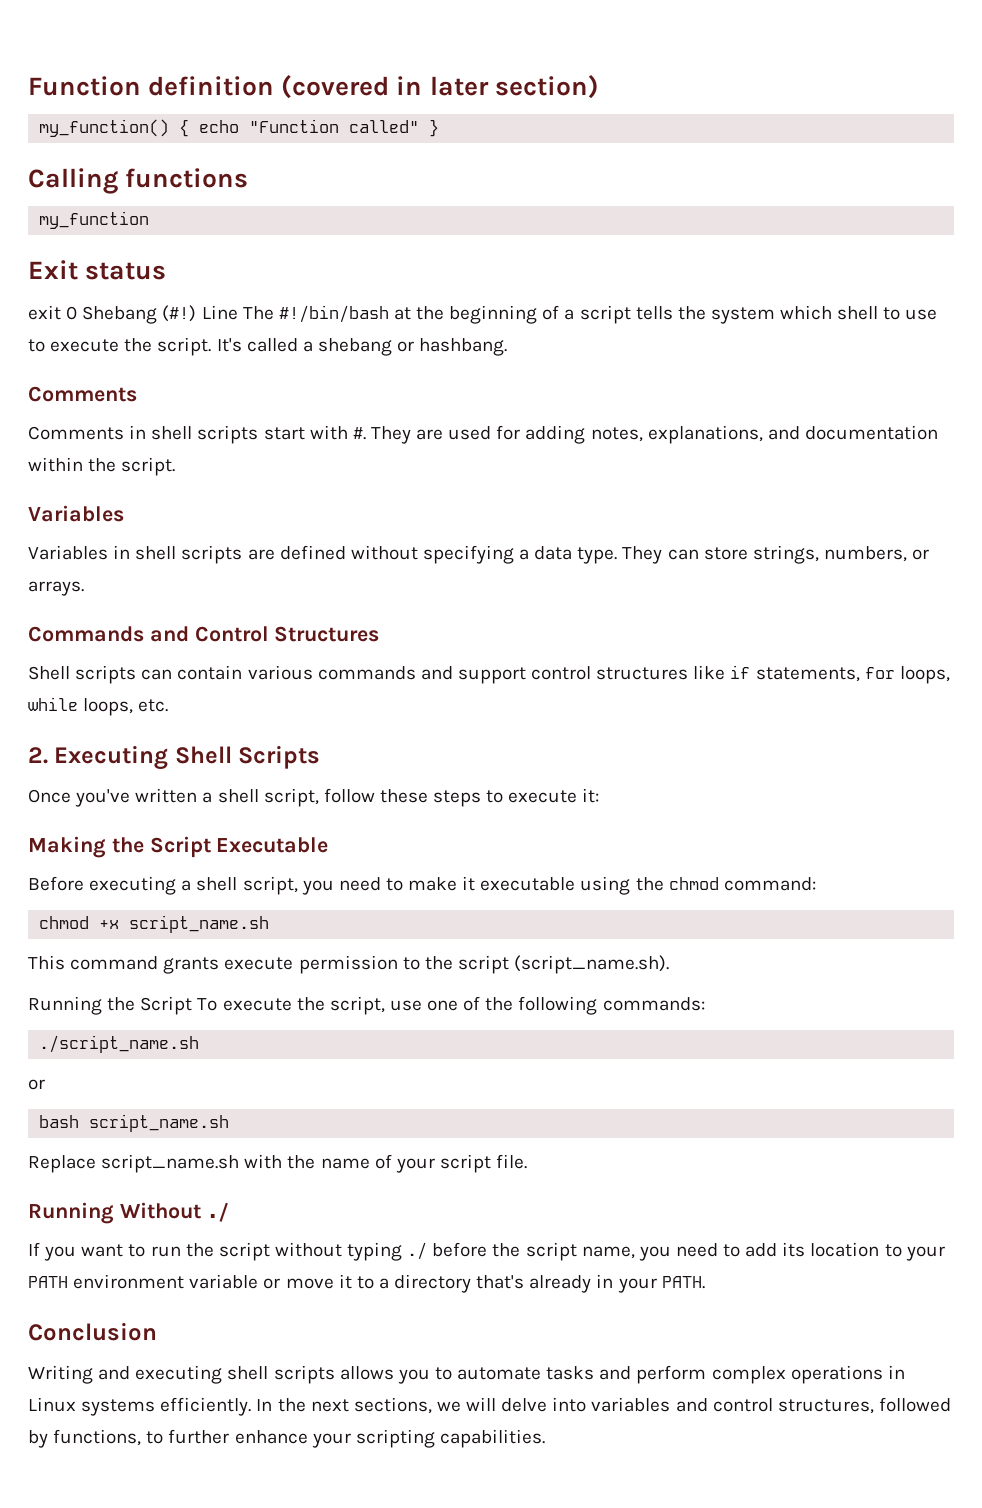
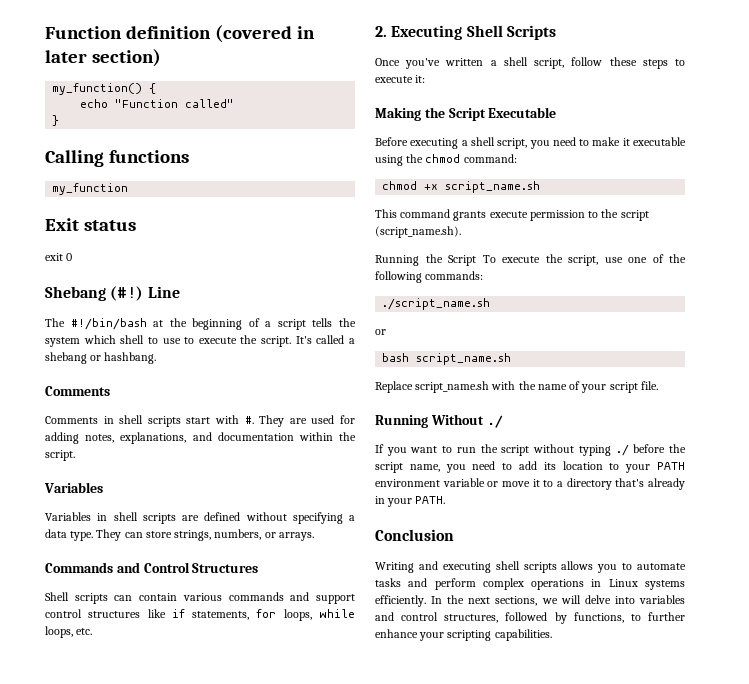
- my_function() { echo "Function called" }
+ my_function() {
+ echo "Function called"
+ }
- exit 0 Shebang (#!)
+ exit 0
+ Shebang (#!)
- Line The #!/bin/bash at the beginning of a script tells the system which shell to use to execute the script.
+ Line
+ The #!/bin/bash at the beginning of a script tells the system which shell to use to execute the script.

